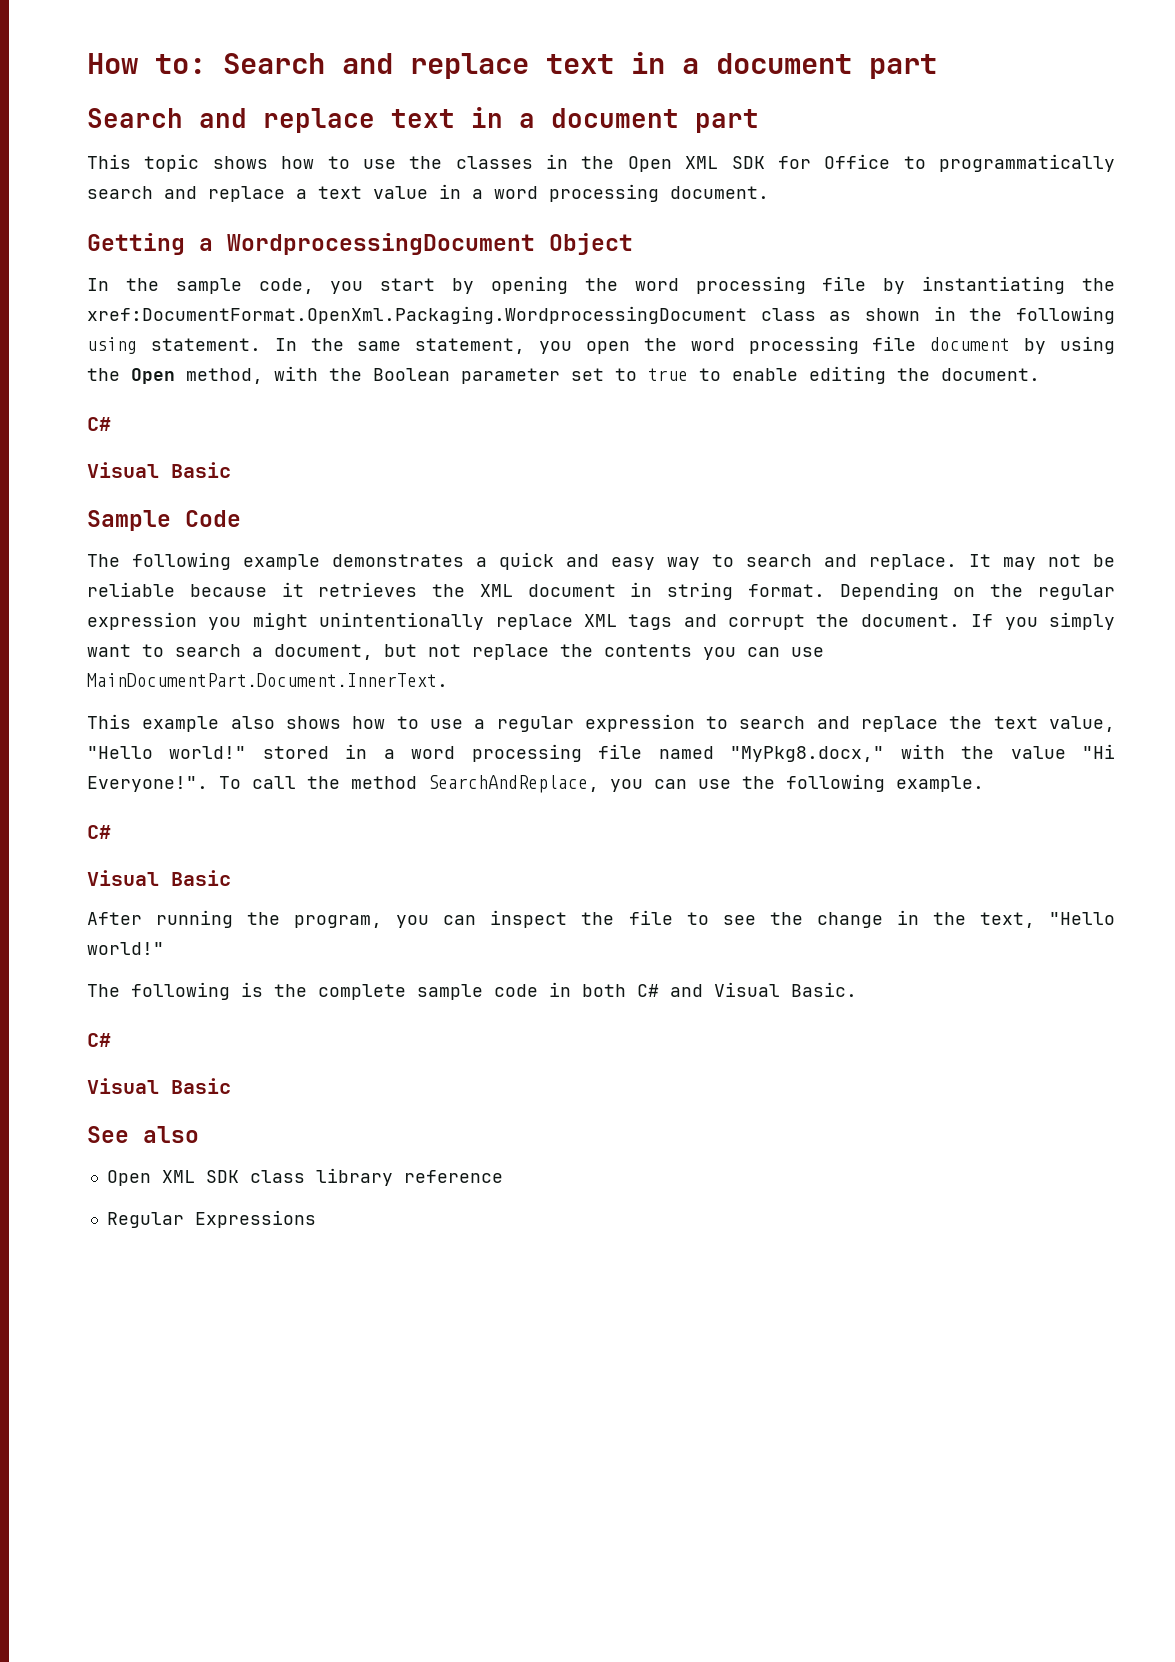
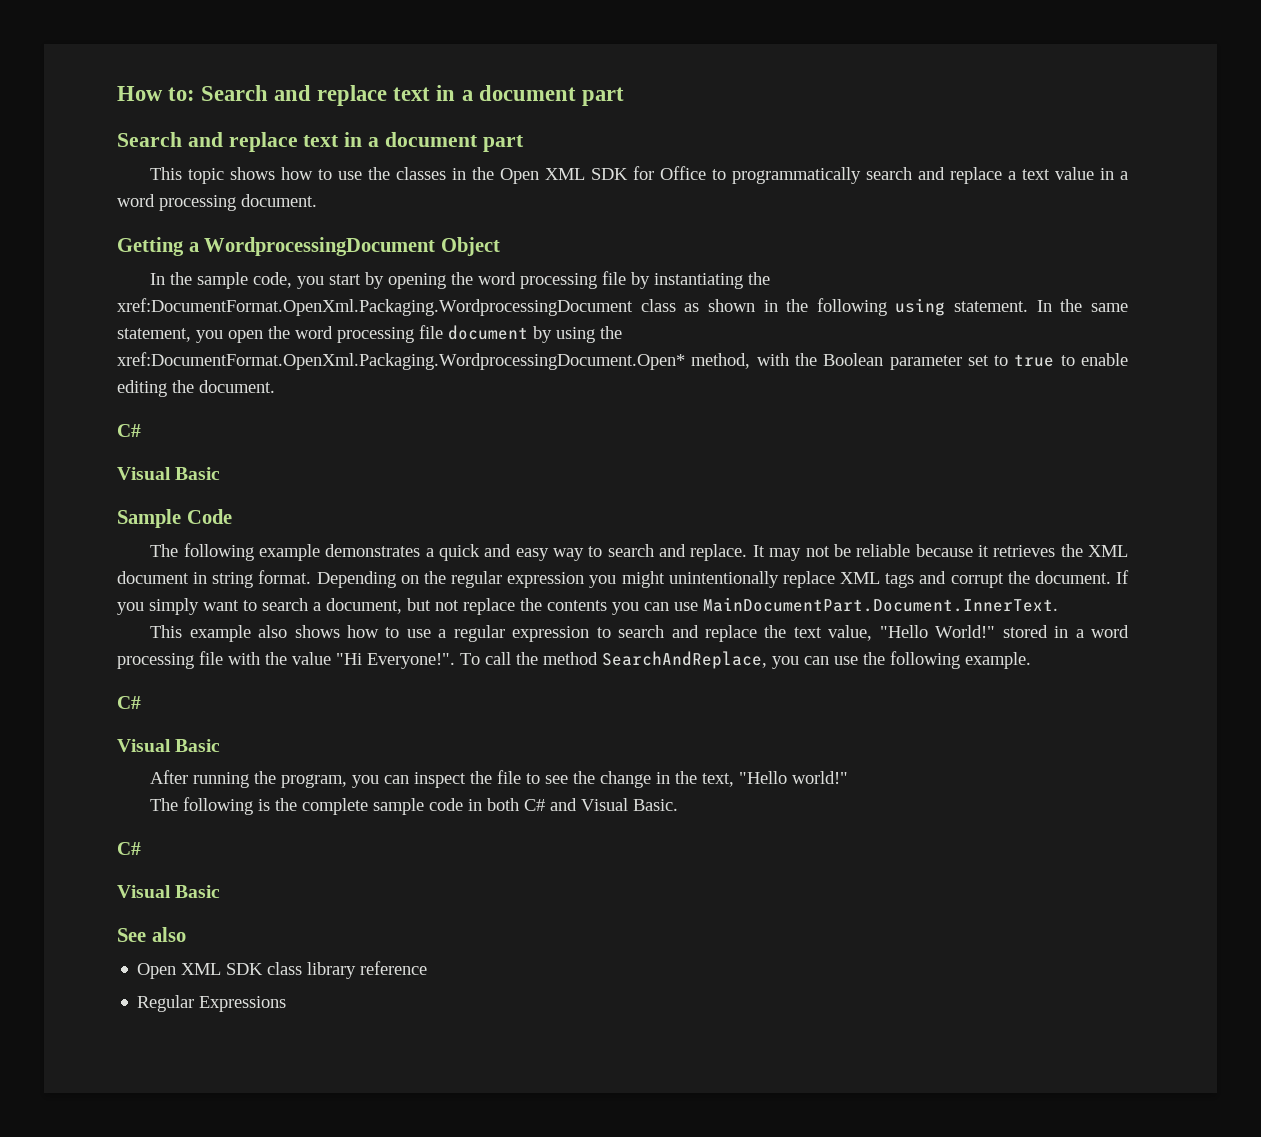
- In the same statement, you open the word processing file document by using the Open method, with the Boolean parameter set to true to enable editing the document.
+ In the same statement, you open the word processing file document by using the xref:DocumentFormat.OpenXml.Packaging.WordprocessingDocument.Open* method, with the Boolean parameter set to true to enable editing the document.
- This example also shows how to use a regular expression to search and replace the text value, "Hello world!" stored in a word processing file named "MyPkg8.docx," with the value "Hi Everyone!".
+ This example also shows how to use a regular expression to search and replace the text value, "Hello World!" stored in a word processing file with the value "Hi Everyone!".

